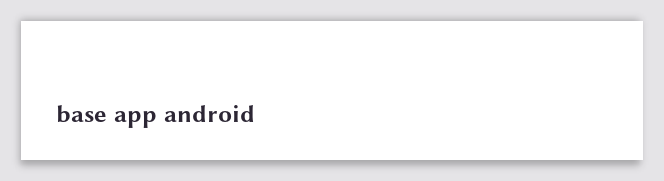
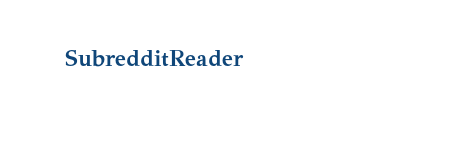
- base app android
+ SubredditReader

